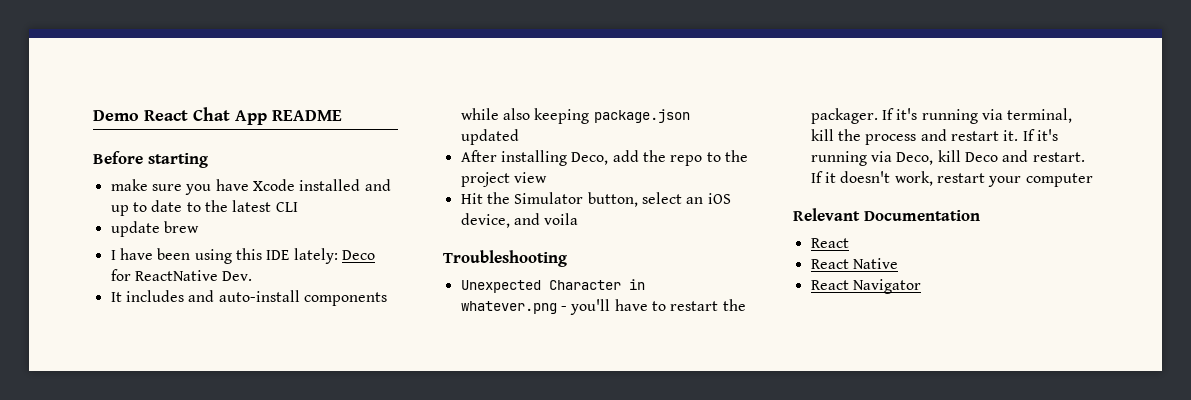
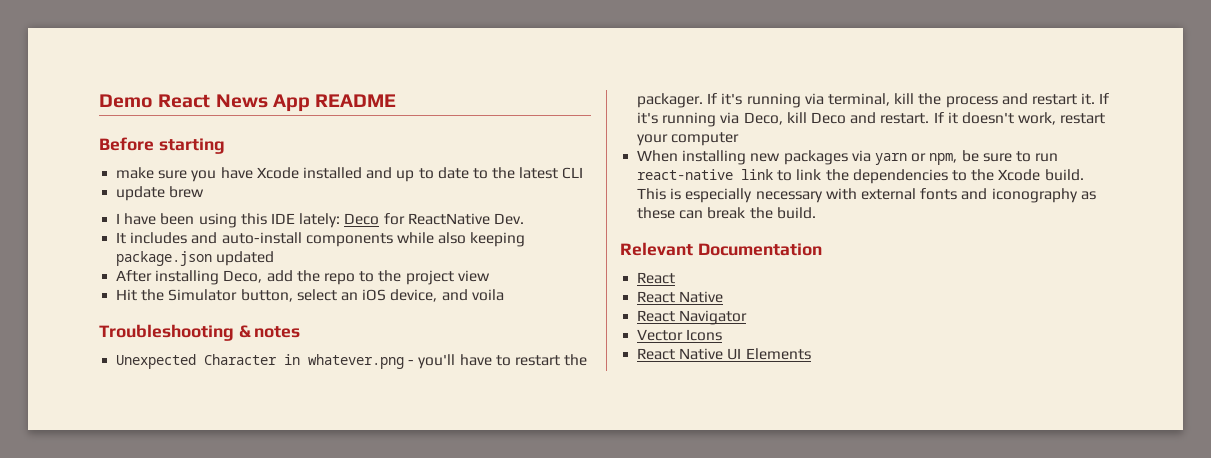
- Demo React Chat App README
+ Demo React News App README
- Troubleshooting
+ Troubleshooting & notes
+ When installing new packages via yarn or npm, be sure to run react-native link to link the dependencies to the Xcode build. This is especially necessary with external fonts and iconography as these can break the build.
+ Vector Icons
+ React Native UI Elements

